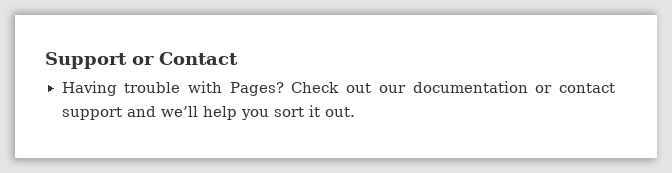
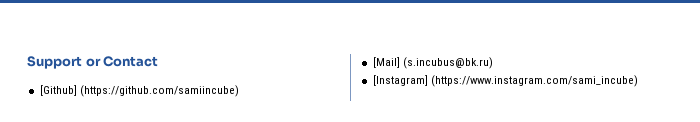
- Having trouble with Pages? Check out our documentation or contact support and we’ll help you sort it out.
+ [Github] (https://github.com/samiincube)
+ [Mail] (s.incubus@bk.ru)
+ [Instagram] (https://www.instagram.com/sami_incube)

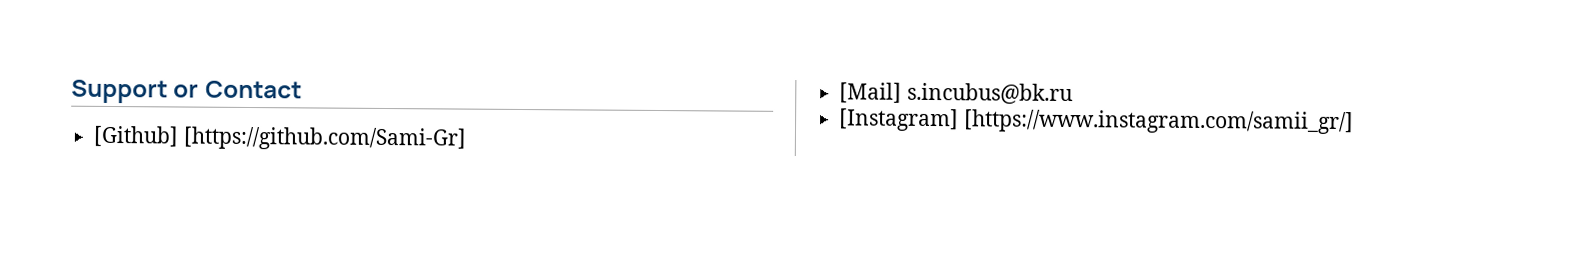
- [Github] (https://github.com/samiincube)
+ [Github] [https://github.com/Sami-Gr]
- [Mail] (s.incubus@bk.ru)
+ [Mail] s.incubus@bk.ru
- [Instagram] (https://www.instagram.com/sami_incube)
+ [Instagram] [https://www.instagram.com/samii_gr/]

